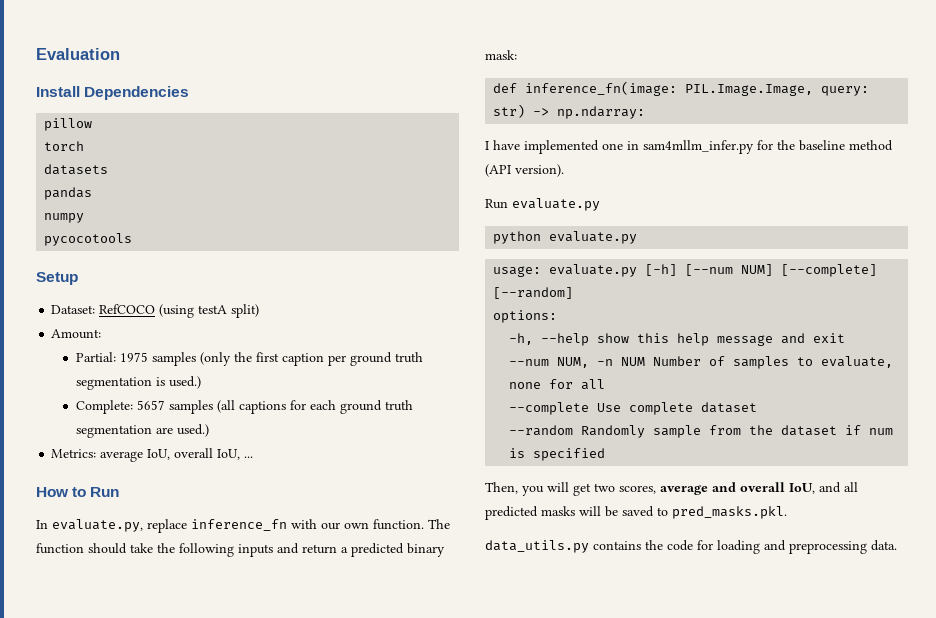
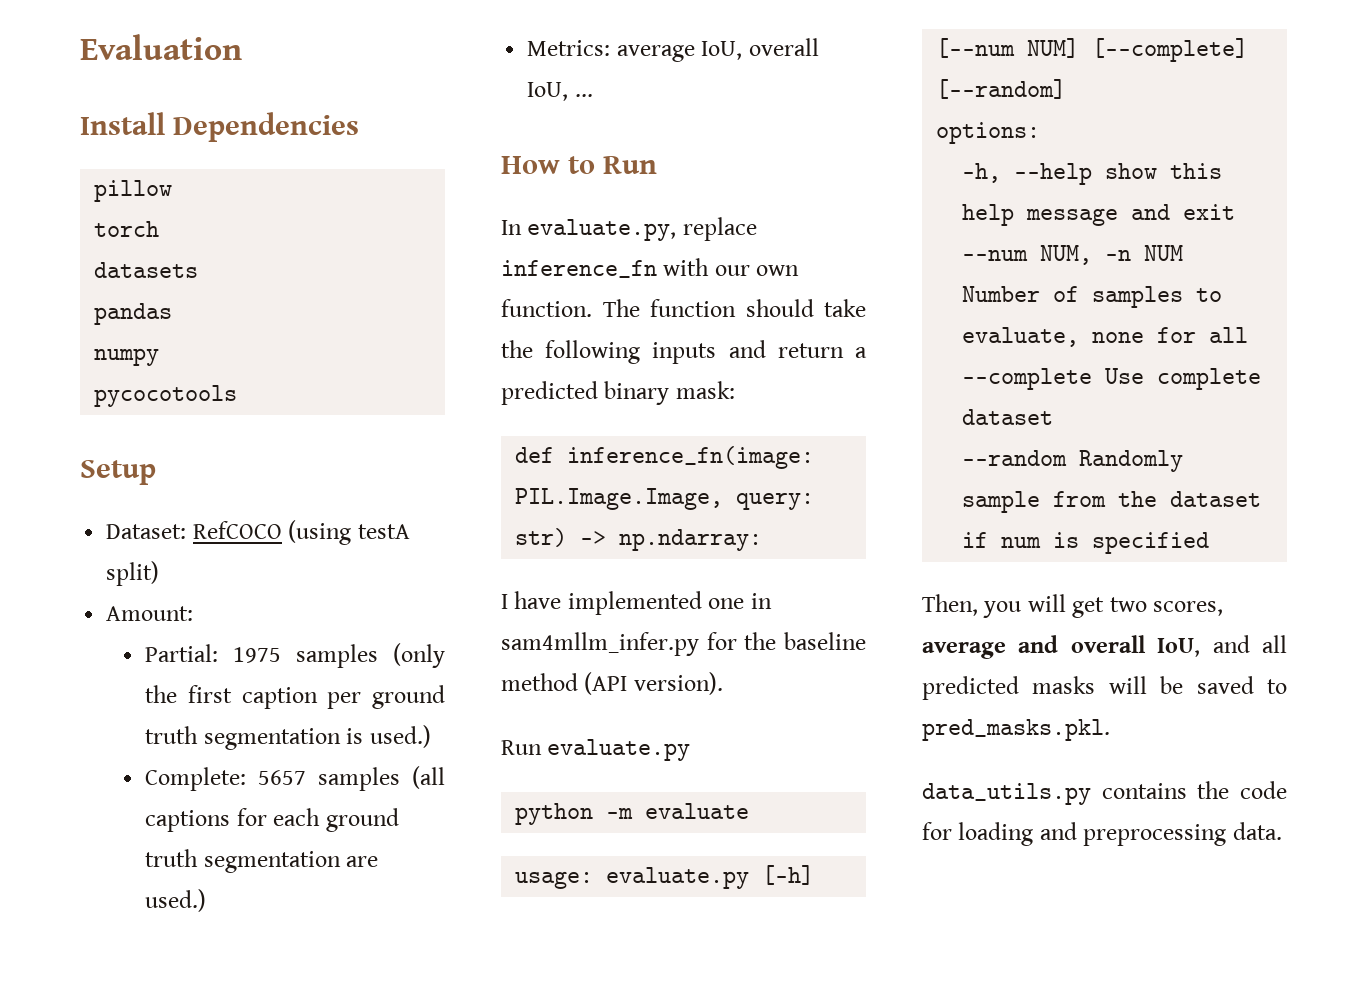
- python evaluate.py
+ python -m evaluate

